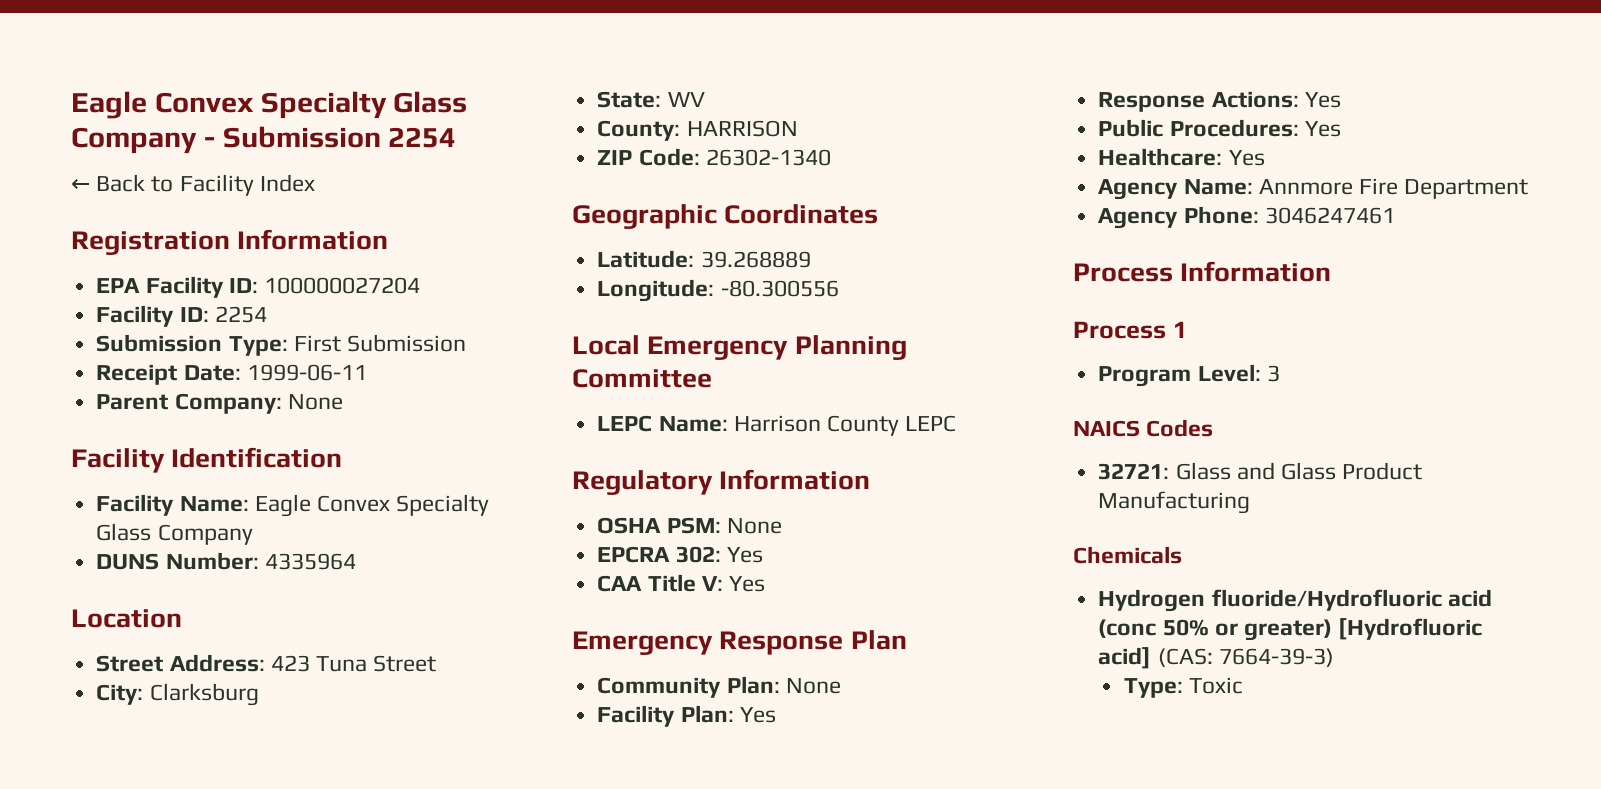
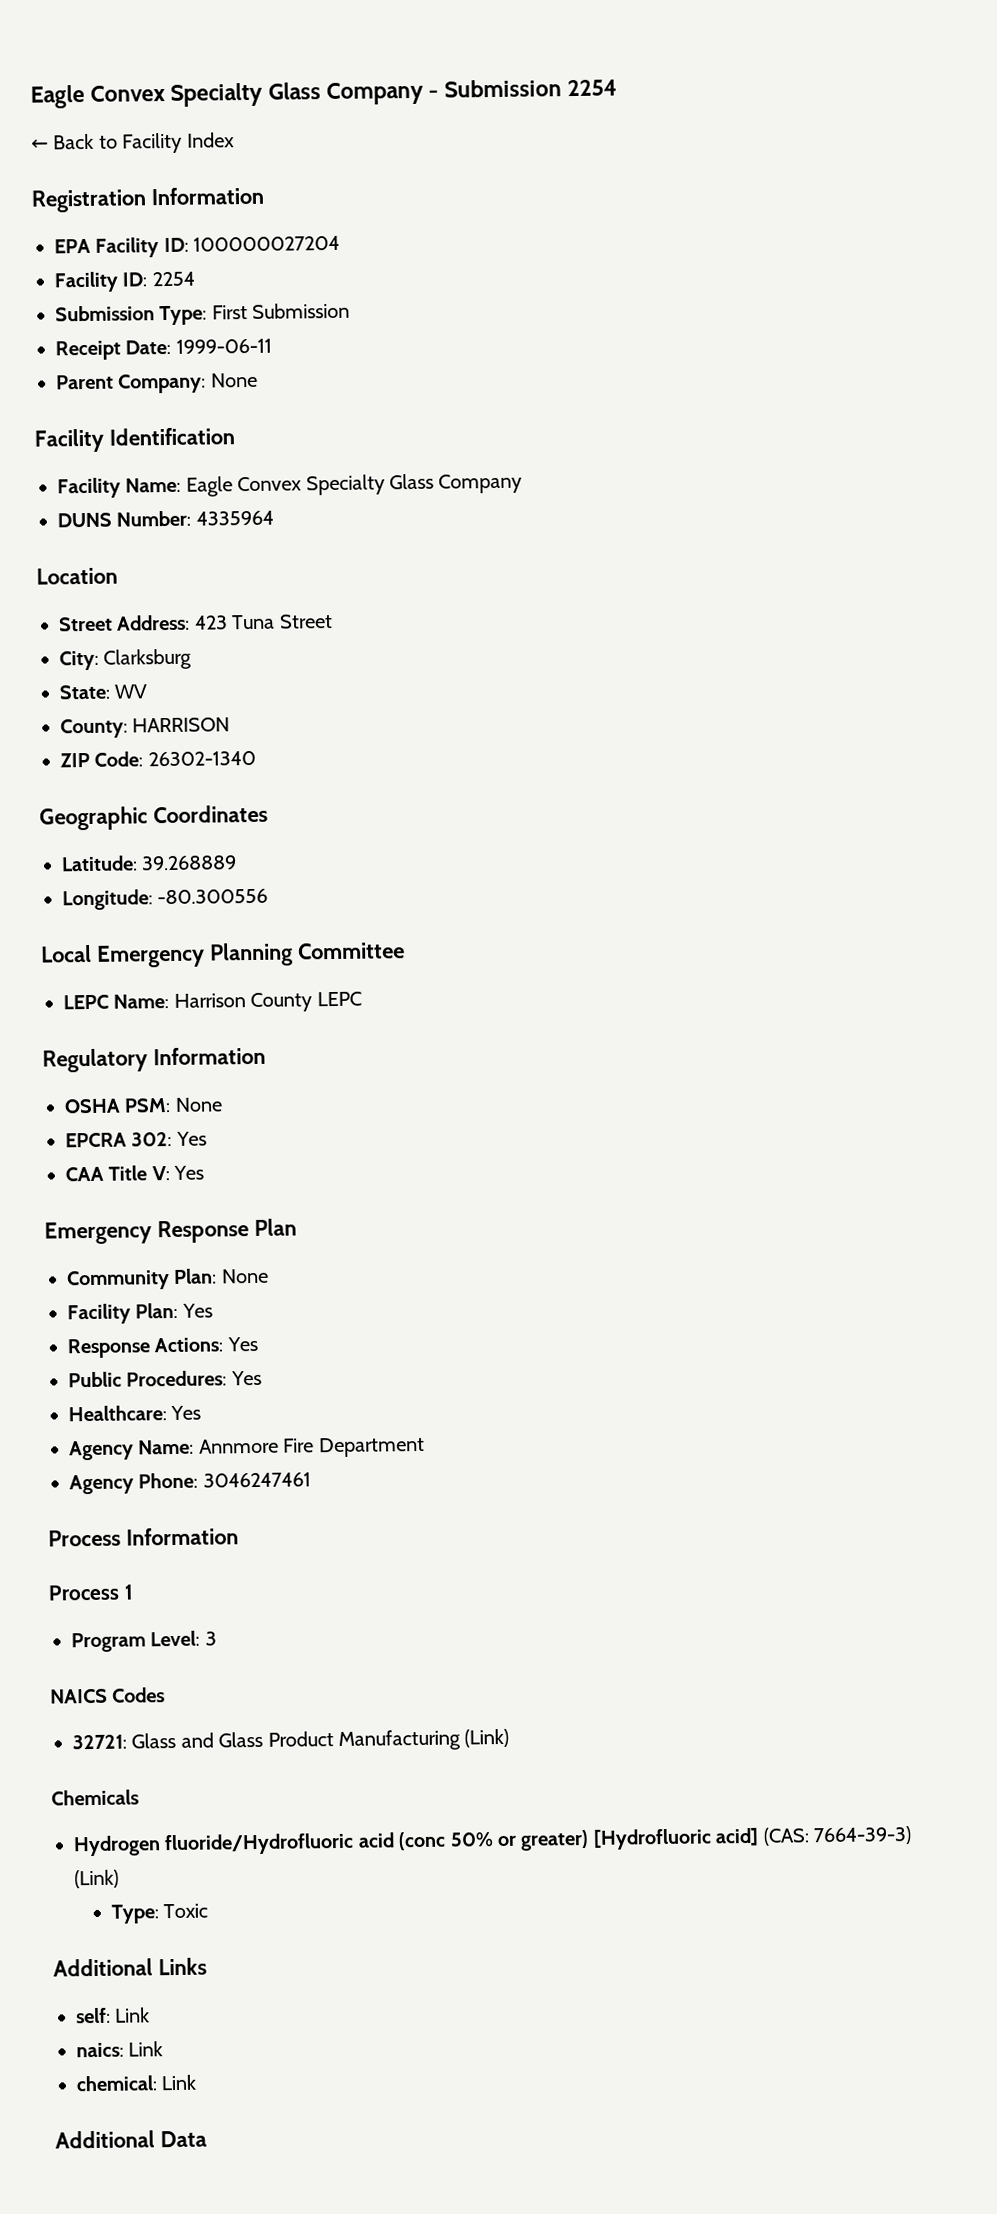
- 32721: Glass and Glass Product Manufacturing
+ 32721: Glass and Glass Product Manufacturing (Link)
- Hydrogen fluoride/Hydrofluoric acid (conc 50% or greater) [Hydrofluoric acid] (CAS: 7664-39-3)
+ Hydrogen fluoride/Hydrofluoric acid (conc 50% or greater) [Hydrofluoric acid] (CAS: 7664-39-3) (Link)
+ Additional Links
+ self: Link
+ naics: Link
+ chemical: Link
+ Additional Data

